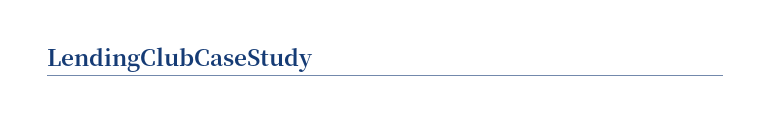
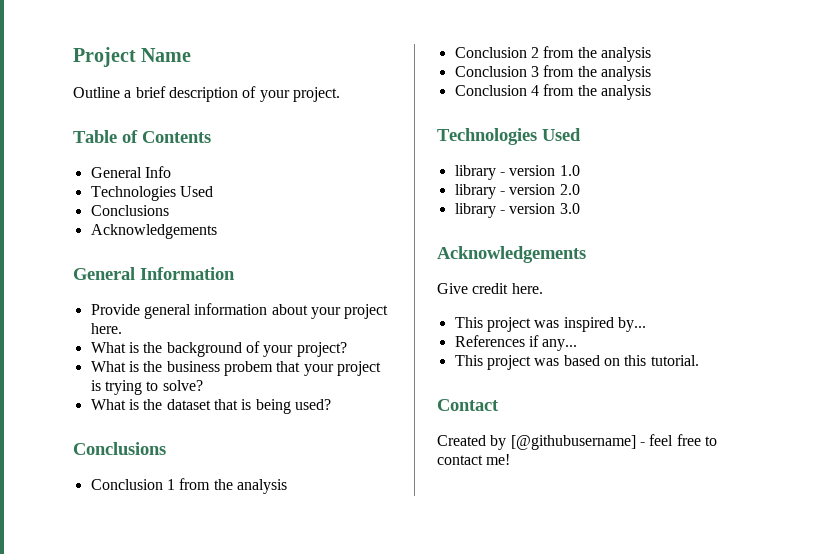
- LendingClubCaseStudy
+ Project Name
+ Outline a brief description of your project.
+ Table of Contents
+ General Info
+ Technologies Used
+ Conclusions
+ Acknowledgements
+ General Information
+ Provide general information about your project here.
+ What is the background of your project?
+ What is the business probem that your project is trying to solve?
+ What is the dataset that is being used?
+ Conclusions
+ Conclusion 1 from the analysis
+ Conclusion 2 from the analysis
+ Conclusion 3 from the analysis
+ Conclusion 4 from the analysis
+ Technologies Used
+ library - version 1.0
+ library - version 2.0
+ library - version 3.0
+ Acknowledgements
+ Give credit here.
+ This project was inspired by...
+ References if any...
+ This project was based on this tutorial.
+ Contact
+ Created by [@githubusername] - feel free to contact me!

